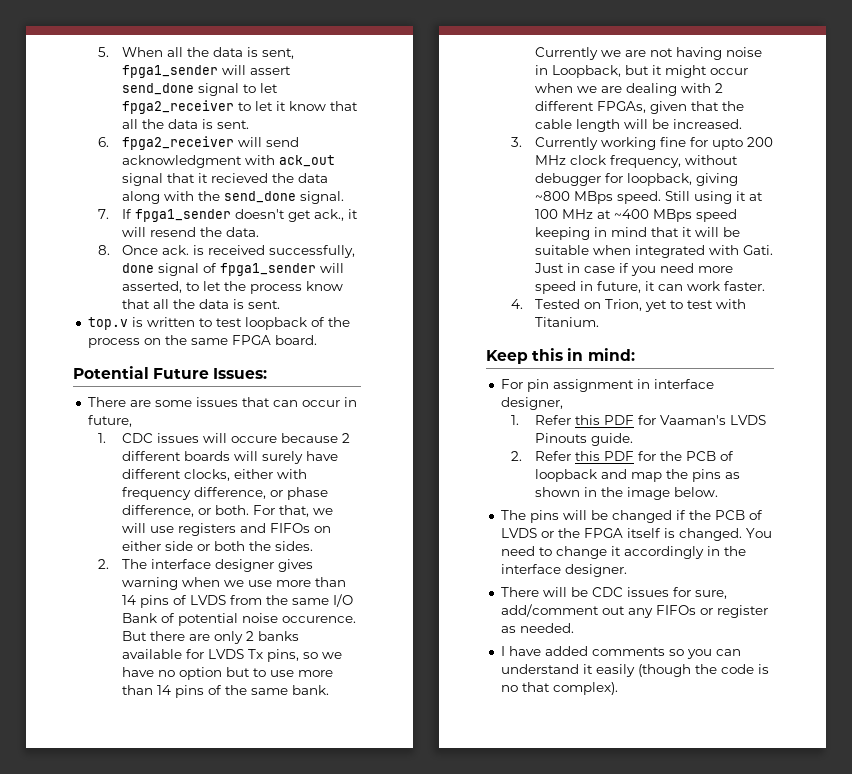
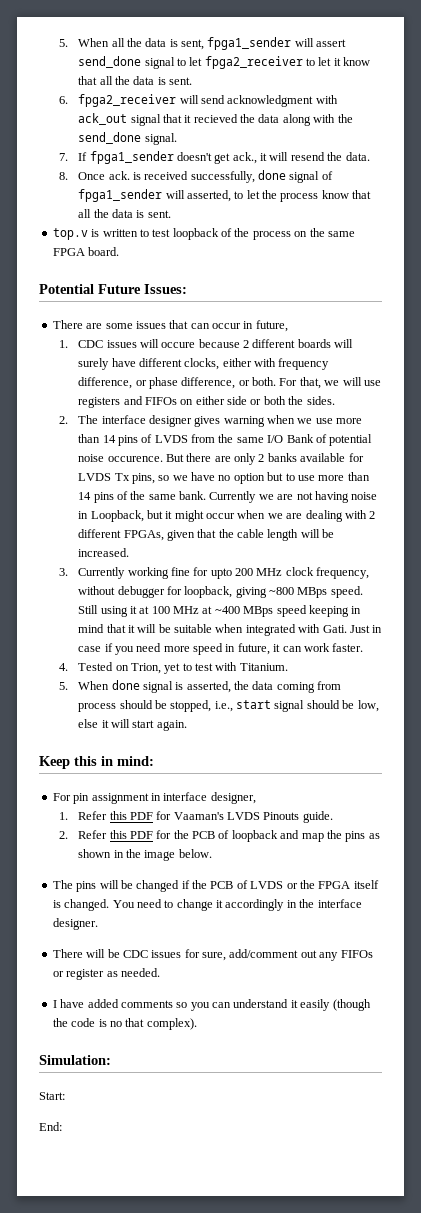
+ 5. When done signal is asserted, the data coming from process should be stopped, i.e., start signal should be low, else it will start again.
+ Simulation:
+ Start:
+ End:

